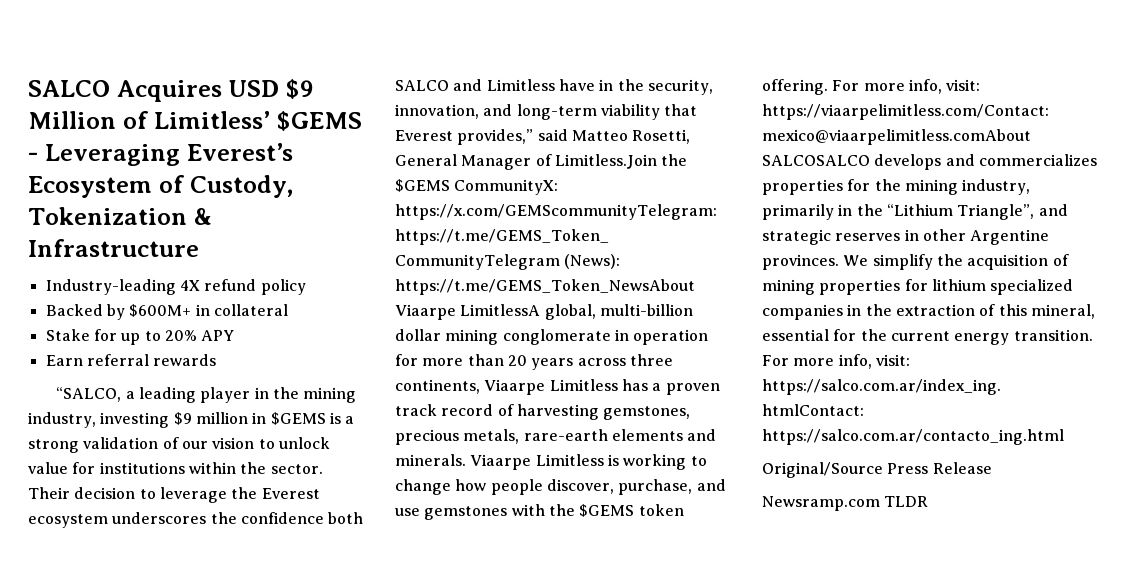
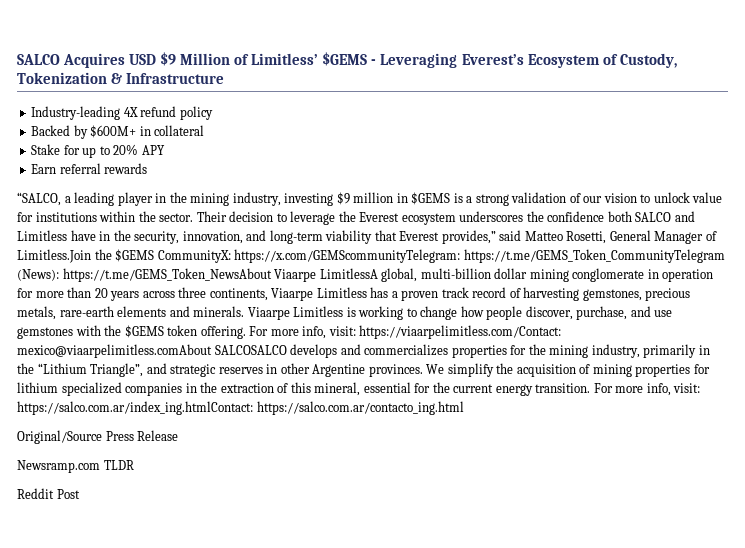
+ Reddit Post

